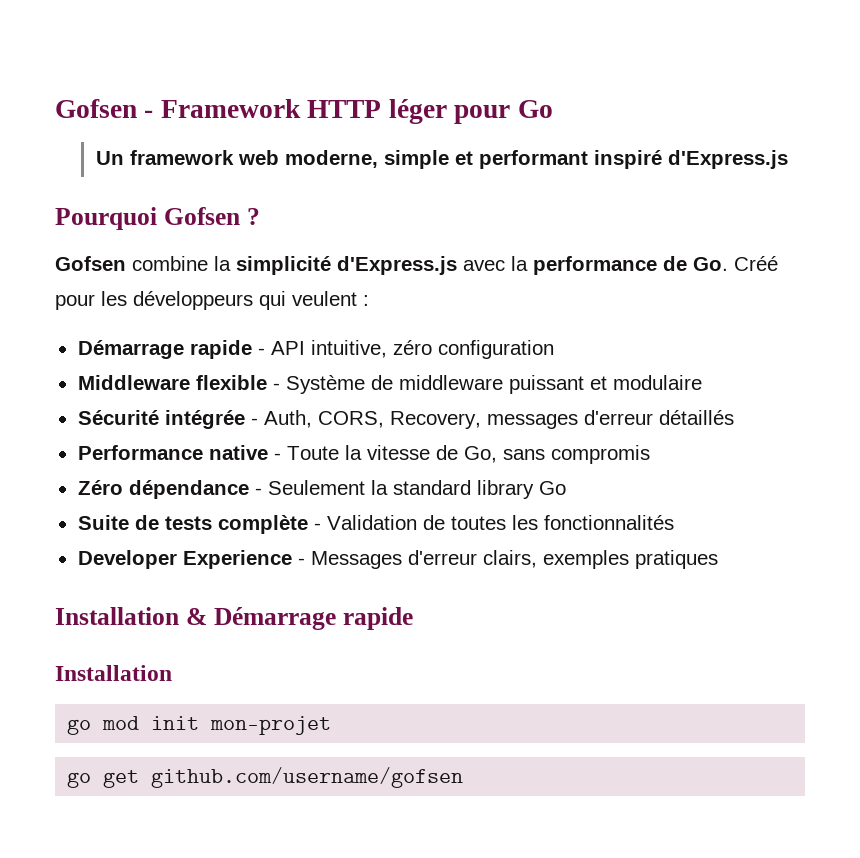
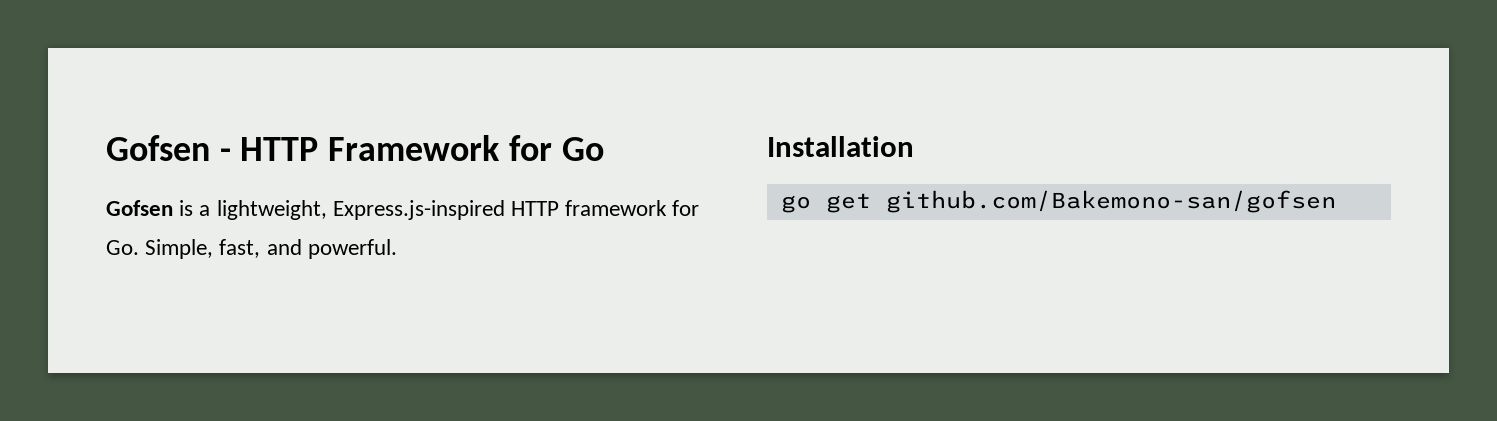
- Gofsen - Framework HTTP léger pour Go
- Un framework web moderne, simple et performant inspiré d'Express.js
- Pourquoi Gofsen ?
- Gofsen combine la simplicité d'Express.js avec la performance de Go. Créé pour les développeurs qui veulent :
- Démarrage rapide - API intuitive, zéro configuration
- Middleware flexible - Système de middleware puissant et modulaire
- Sécurité intégrée - Auth, CORS, Recovery, messages d'erreur détaillés
- Performance native - Toute la vitesse de Go, sans compromis
- Zéro dépendance - Seulement la standard library Go
- Suite de tests complète - Validation de toutes les fonctionnalités
- Developer Experience - Messages d'erreur clairs, exemples pratiques
- Installation & Démarrage rapide
+ Gofsen - HTTP Framework for Go
+ Gofsen is a lightweight, Express.js-inspired HTTP framework for Go. Simple, fast, and powerful.
  Installation
- go mod init mon-projet
- go get github.com/username/gofsen
+ go get github.com/Bakemono-san/gofsen

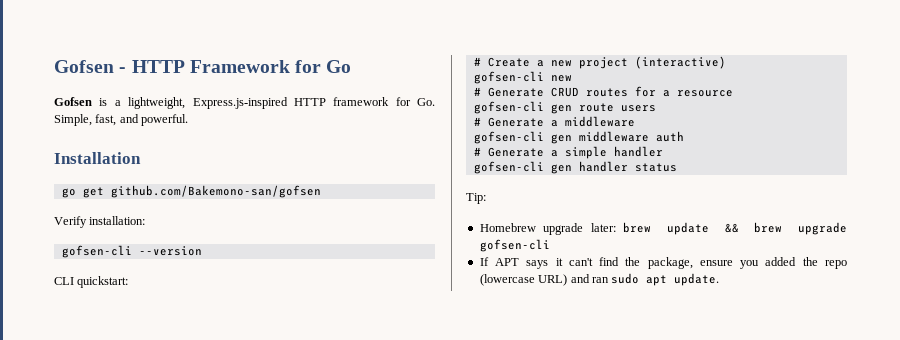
+ Verify installation:
+ gofsen-cli --version
+ CLI quickstart:
+ # Create a new project (interactive)
+ gofsen-cli new
+ # Generate CRUD routes for a resource
+ gofsen-cli gen route users
+ # Generate a middleware
+ gofsen-cli gen middleware auth
+ # Generate a simple handler
+ gofsen-cli gen handler status
+ Tip:
+ Homebrew upgrade later: brew update && brew upgrade gofsen-cli
+ If APT says it can't find the package, ensure you added the repo (lowercase URL) and ran sudo apt update.

